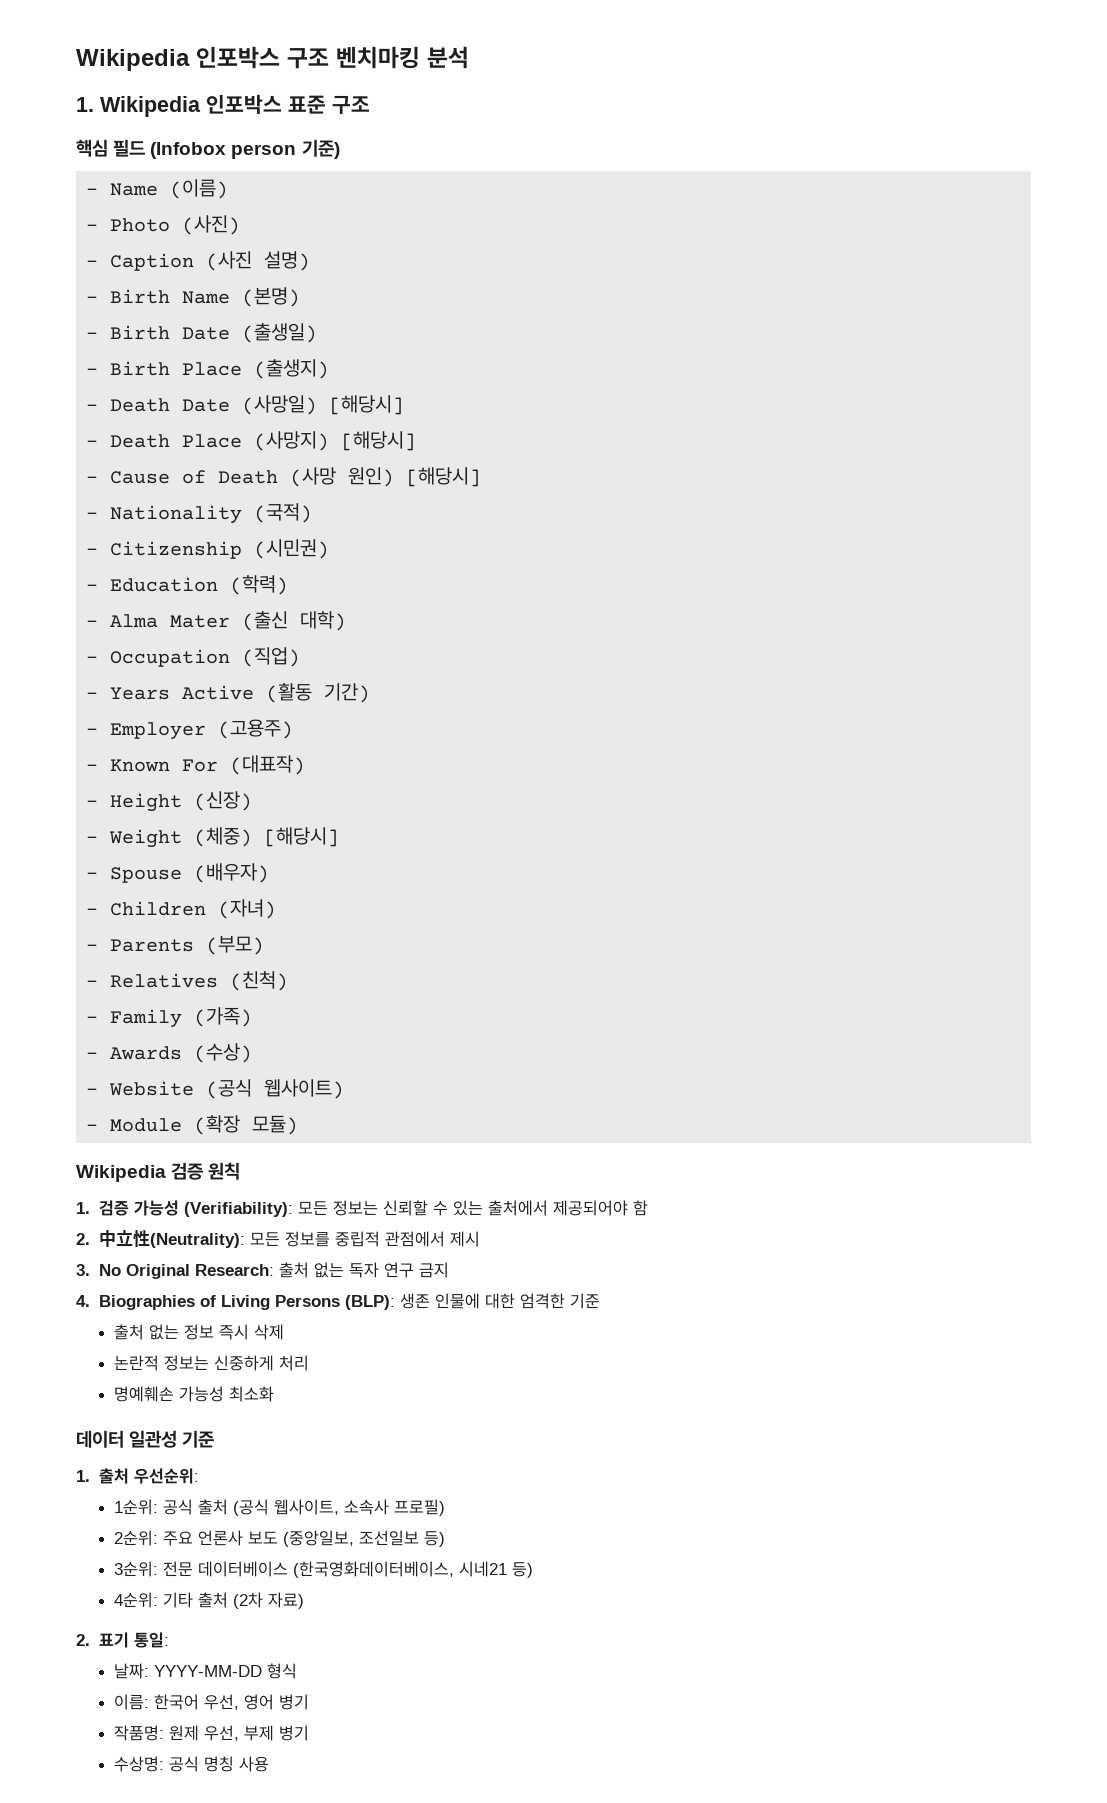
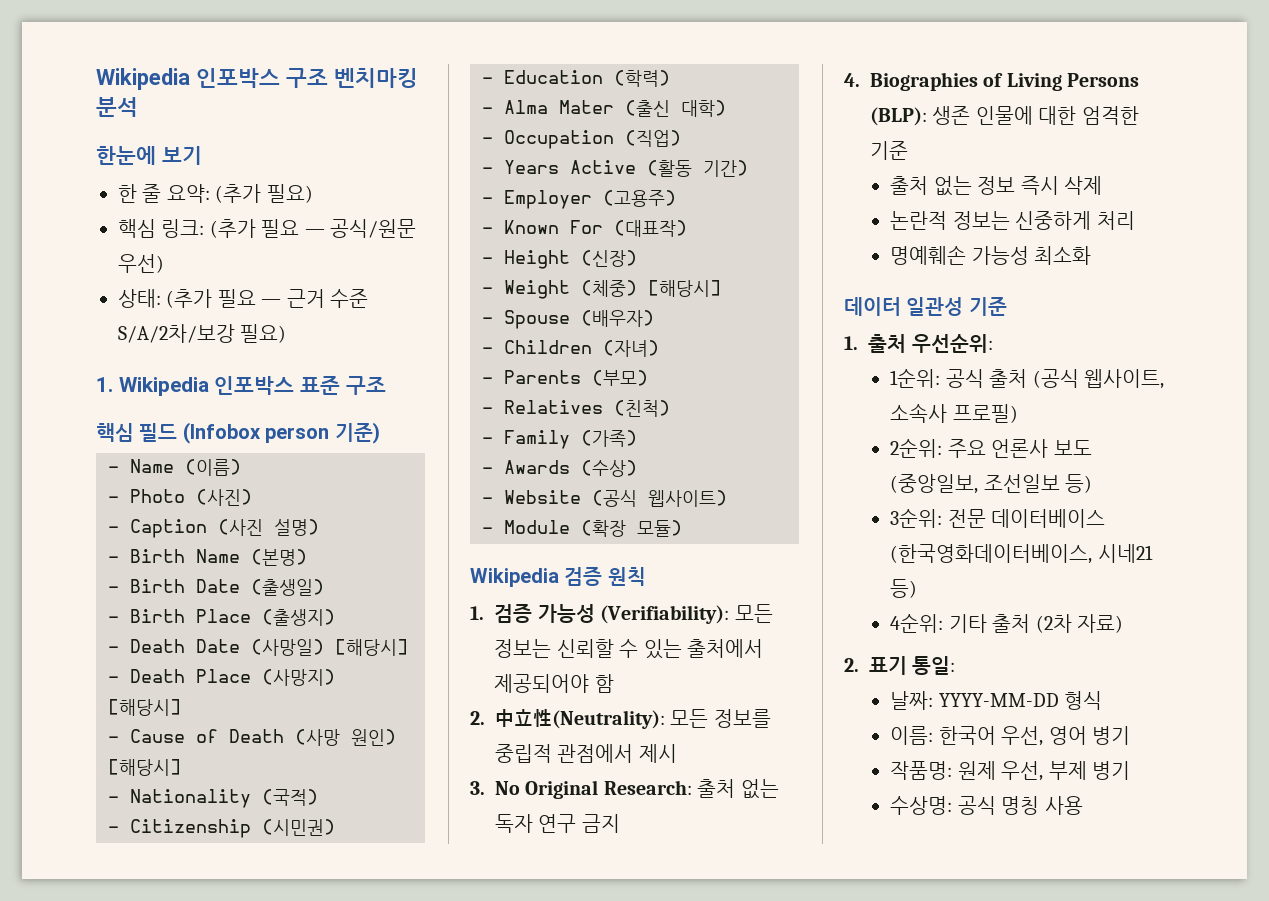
+ 한눈에 보기
+ 한 줄 요약: (추가 필요)
+ 핵심 링크: (추가 필요 — 공식/원문 우선)
+ 상태: (추가 필요 — 근거 수준 S/A/2차/보강 필요)

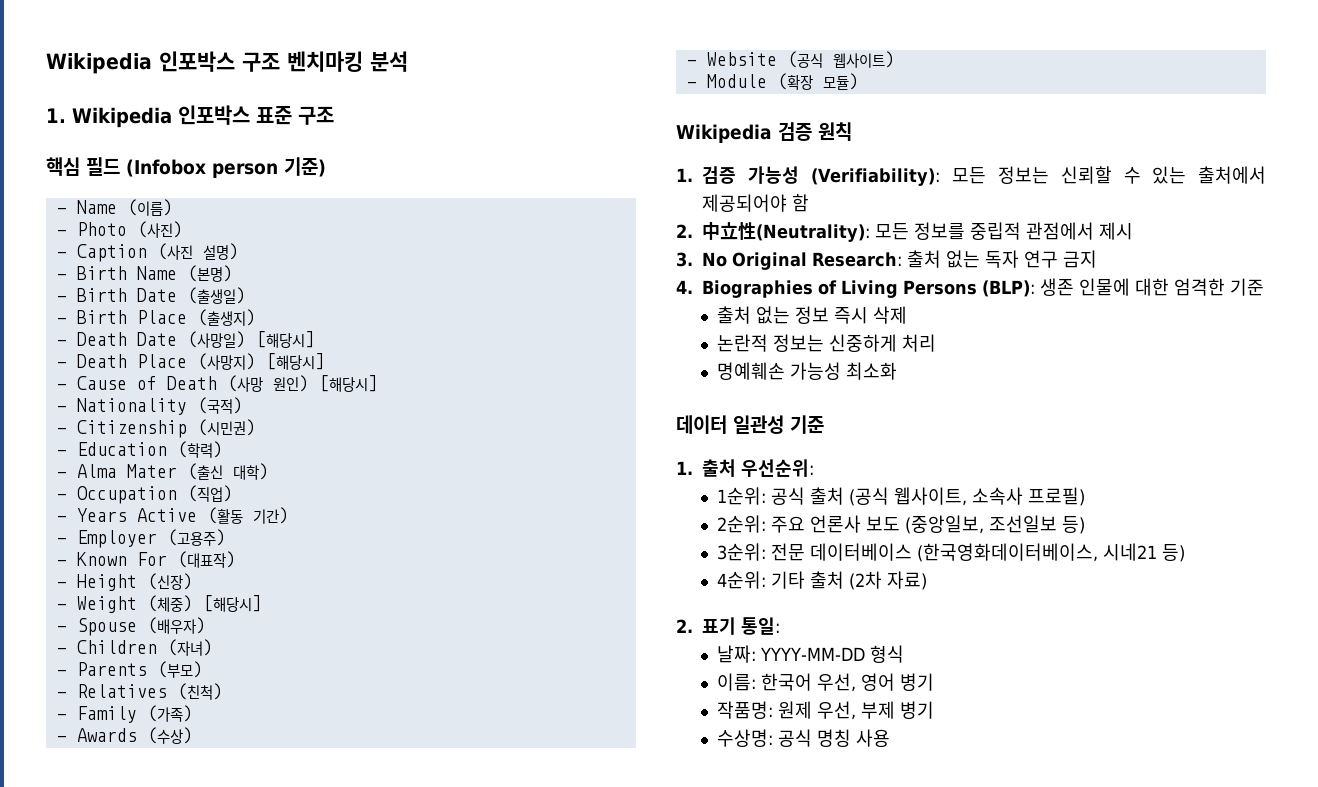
- 한눈에 보기
- 한 줄 요약: (추가 필요)
- 핵심 링크: (추가 필요 — 공식/원문 우선)
- 상태: (추가 필요 — 근거 수준 S/A/2차/보강 필요)

